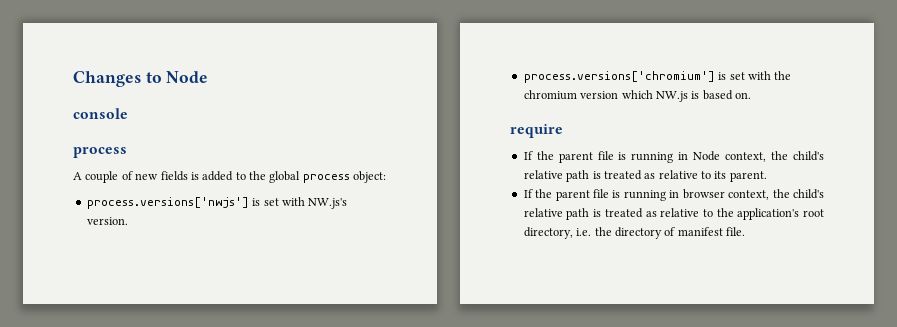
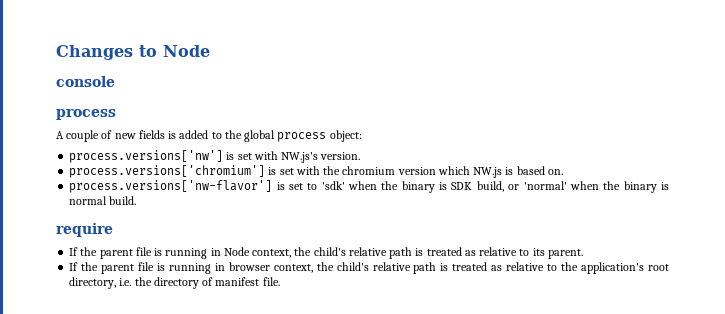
- process.versions['nwjs'] is set with NW.js's version.
+ process.versions['nw'] is set with NW.js's version.
+ process.versions['nw-flavor'] is set to 'sdk' when the binary is SDK build, or 'normal' when the binary is normal build.

